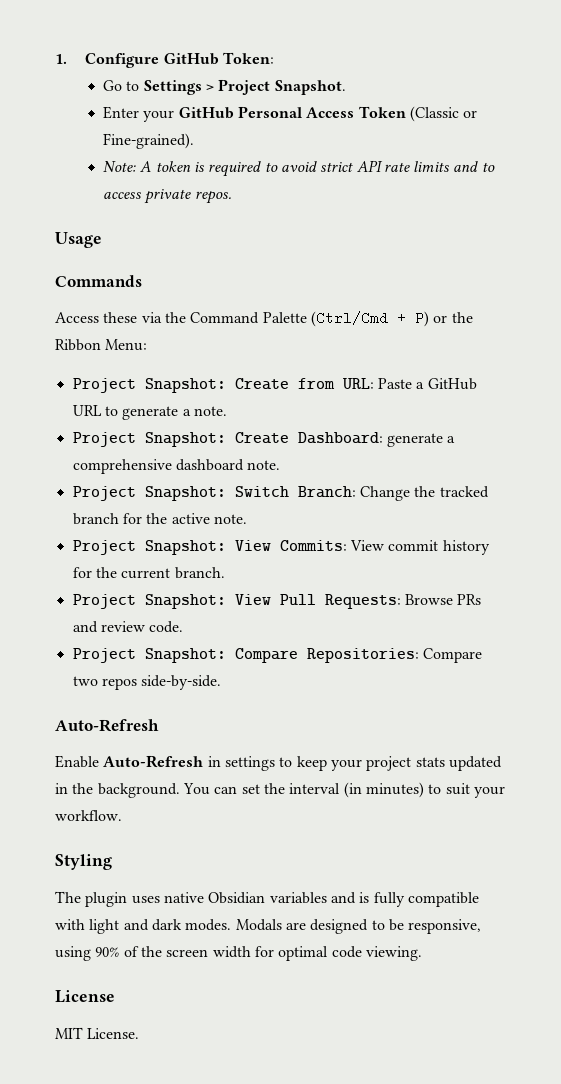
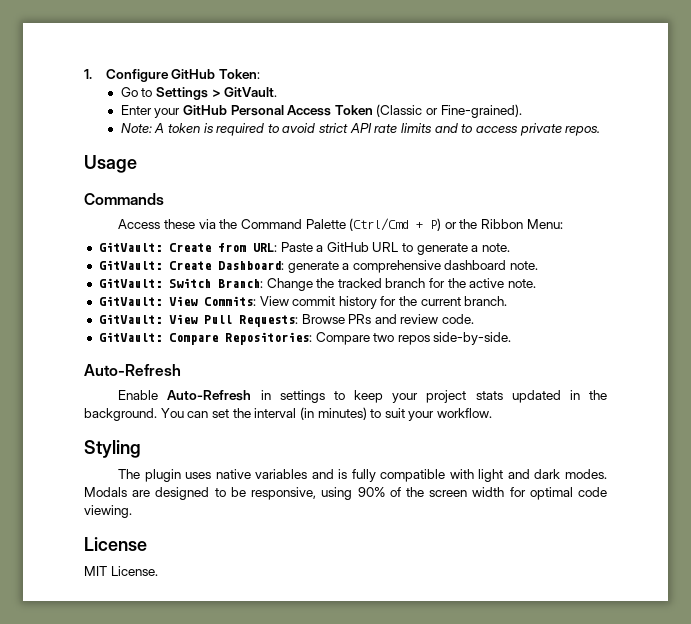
- Go to Settings > Project Snapshot.
+ Go to Settings > GitVault.
- Project Snapshot: Create from URL: Paste a GitHub URL to generate a note.
+ GitVault: Create from URL: Paste a GitHub URL to generate a note.
- Project Snapshot: Create Dashboard: generate a comprehensive dashboard note.
+ GitVault: Create Dashboard: generate a comprehensive dashboard note.
- Project Snapshot: Switch Branch: Change the tracked branch for the active note.
+ GitVault: Switch Branch: Change the tracked branch for the active note.
- Project Snapshot: View Commits: View commit history for the current branch.
+ GitVault: View Commits: View commit history for the current branch.
- Project Snapshot: View Pull Requests: Browse PRs and review code.
+ GitVault: View Pull Requests: Browse PRs and review code.
- Project Snapshot: Compare Repositories: Compare two repos side-by-side.
+ GitVault: Compare Repositories: Compare two repos side-by-side.
- The plugin uses native Obsidian variables and is fully compatible with light and dark modes.
+ The plugin uses native variables and is fully compatible with light and dark modes.

